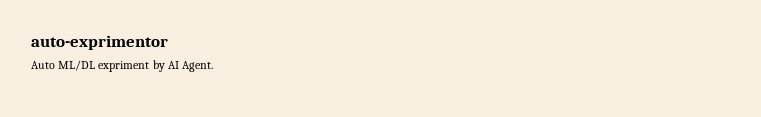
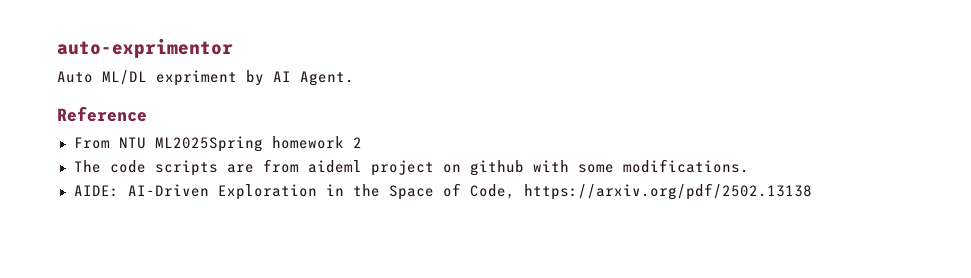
+ Reference
+ From NTU ML2025Spring homework 2
+ The code scripts are from aideml project on github with some modifications.
+ AIDE: AI-Driven Exploration in the Space of Code, https://arxiv.org/pdf/2502.13138

